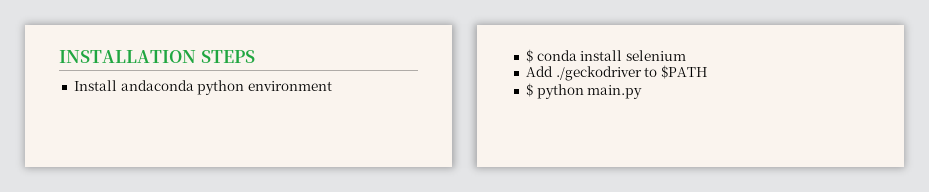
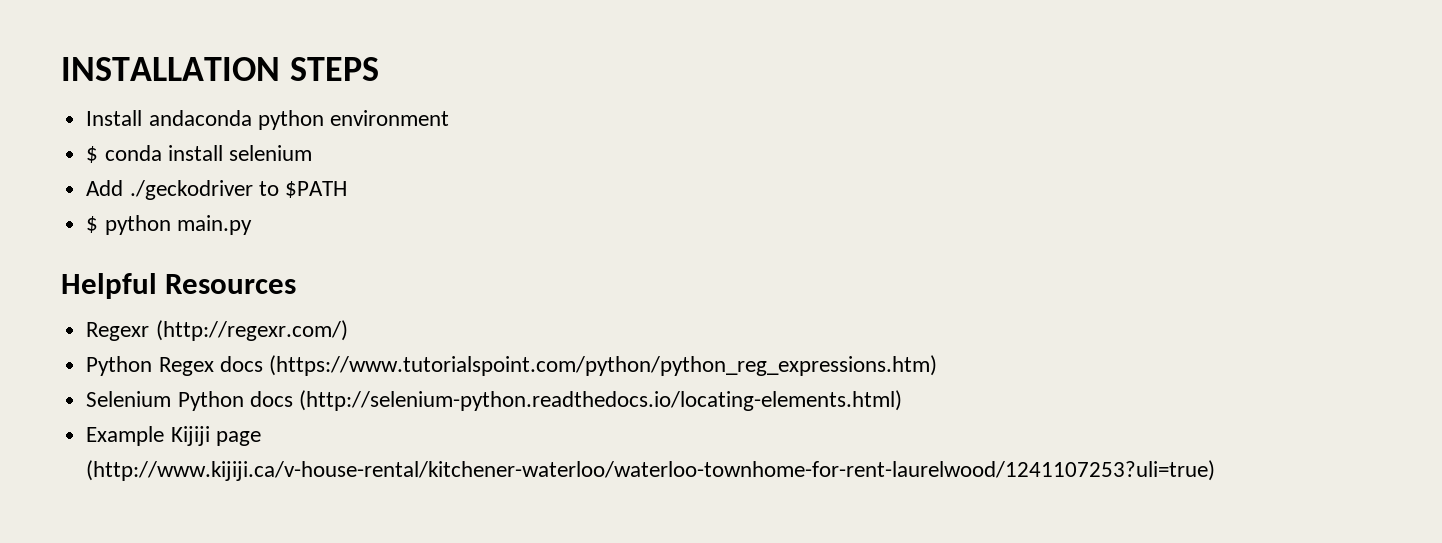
+ Helpful Resources
+ Regexr (http://regexr.com/)
+ Python Regex docs (https://www.tutorialspoint.com/python/python_reg_expressions.htm)
+ Selenium Python docs (http://selenium-python.readthedocs.io/locating-elements.html)
+ Example Kijiji page (http://www.kijiji.ca/v-house-rental/kitchener-waterloo/waterloo-townhome-for-rent-laurelwood/1241107253?uli=true)

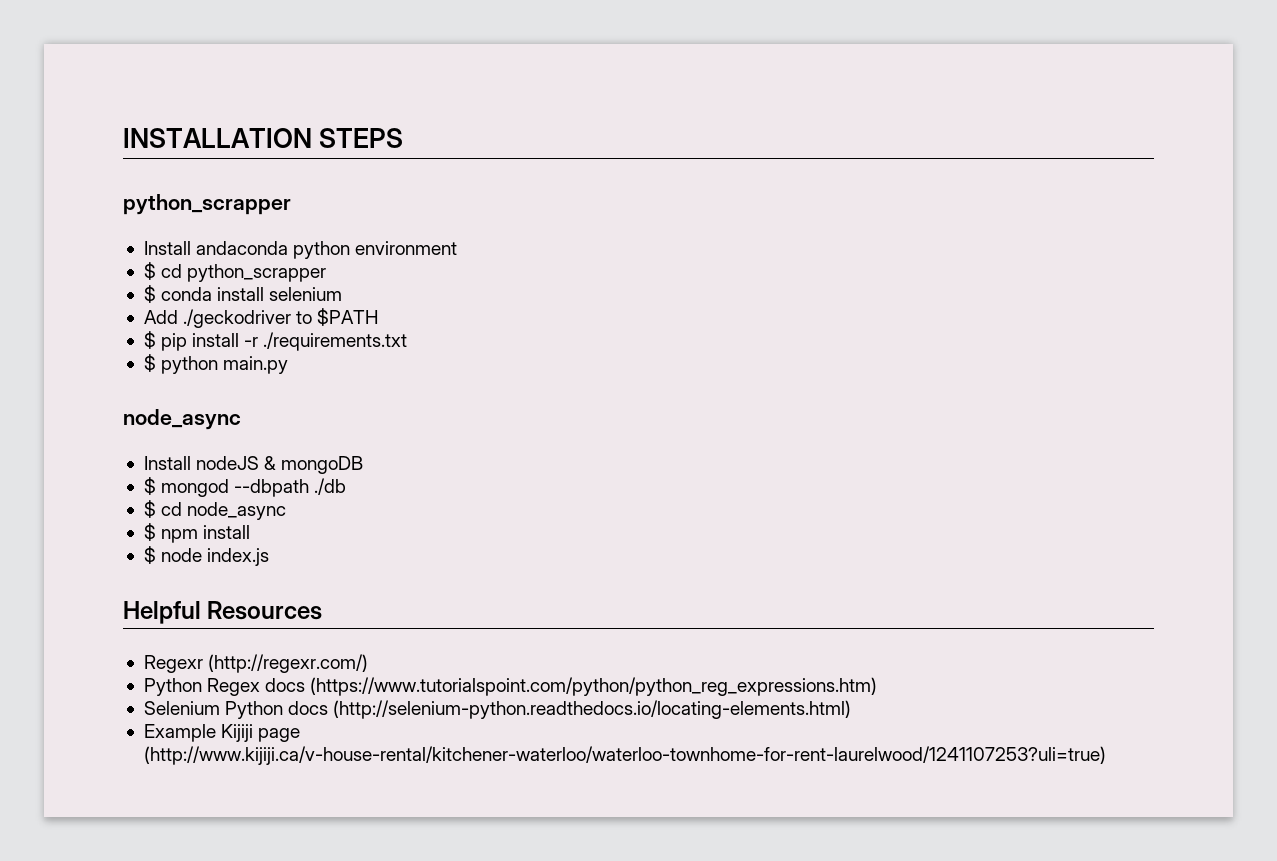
  INSTALLATION STEPS
+ python_scrapper
+ $ cd python_scrapper
+ $ pip install -r ./requirements.txt
  $ python main.py
+ node_async
+ Install nodeJS & mongoDB
+ $ mongod --dbpath ./db
+ $ cd node_async
+ $ npm install
+ $ node index.js

